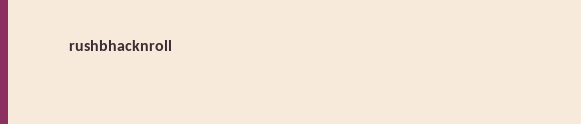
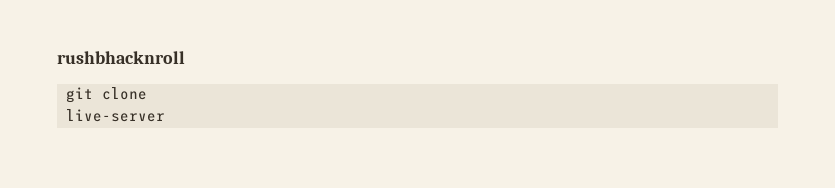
+ git clone
+ live-server

